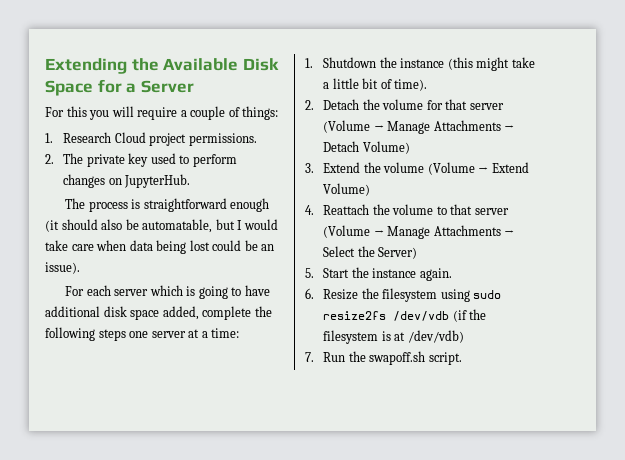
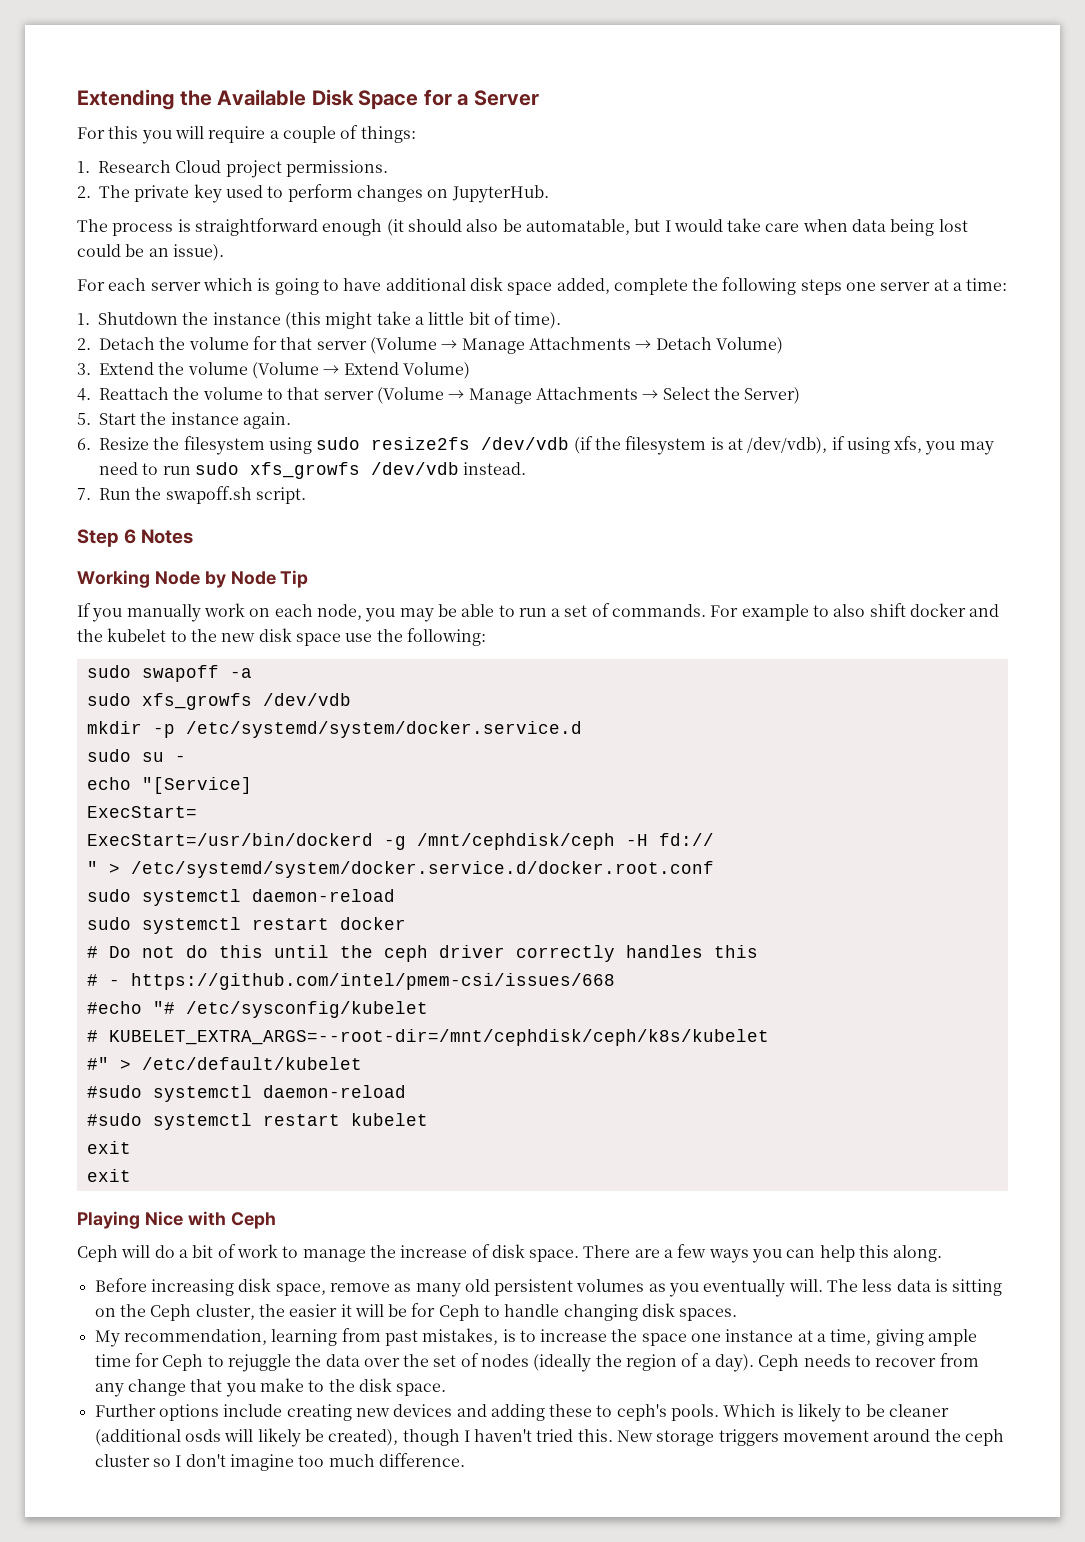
- 6. Resize the filesystem using sudo resize2fs /dev/vdb (if the filesystem is at /dev/vdb)
+ 6. Resize the filesystem using sudo resize2fs /dev/vdb (if the filesystem is at /dev/vdb), if using xfs, you may need to run sudo xfs_growfs /dev/vdb instead.
+ Step 6 Notes
+ Working Node by Node Tip
+ If you manually work on each node, you may be able to run a set of commands. For example to also shift docker and the kubelet to the new disk space use the following:
+ sudo swapoff -a
+ sudo xfs_growfs /dev/vdb
+ mkdir -p /etc/systemd/system/docker.service.d
+ sudo su -
+ echo "[Service]
+ ExecStart=
+ ExecStart=/usr/bin/dockerd -g /mnt/cephdisk/ceph -H fd://
+ " > /etc/systemd/system/docker.service.d/docker.root.conf
+ sudo systemctl daemon-reload
+ sudo systemctl restart docker
+ # Do not do this until the ceph driver correctly handles this
+ # - https://github.com/intel/pmem-csi/issues/668
+ #echo "# /etc/sysconfig/kubelet
+ # KUBELET_EXTRA_ARGS=--root-dir=/mnt/cephdisk/ceph/k8s/kubelet
+ #" > /etc/default/kubelet
+ #sudo systemctl daemon-reload
+ #sudo systemctl restart kubelet
+ exit
+ exit
+ Playing Nice with Ceph
+ Ceph will do a bit of work to manage the increase of disk space. There are a few ways you can help this along.
+ Before increasing disk space, remove as many old persistent volumes as you eventually will. The less data is sitting on the Ceph cluster, the easier it will be for Ceph to handle changing disk spaces.
+ My recommendation, learning from past mistakes, is to increase the space one instance at a time, giving ample time for Ceph to rejuggle the data over the set of nodes (ideally the region of a day). Ceph needs to recover from any change that you make to the disk space.
+ Further options include creating new devices and adding these to ceph's pools. Which is likely to be cleaner (additional osds will likely be created), though I haven't tried this. New storage triggers movement around the ceph cluster so I don't imagine too much difference.

